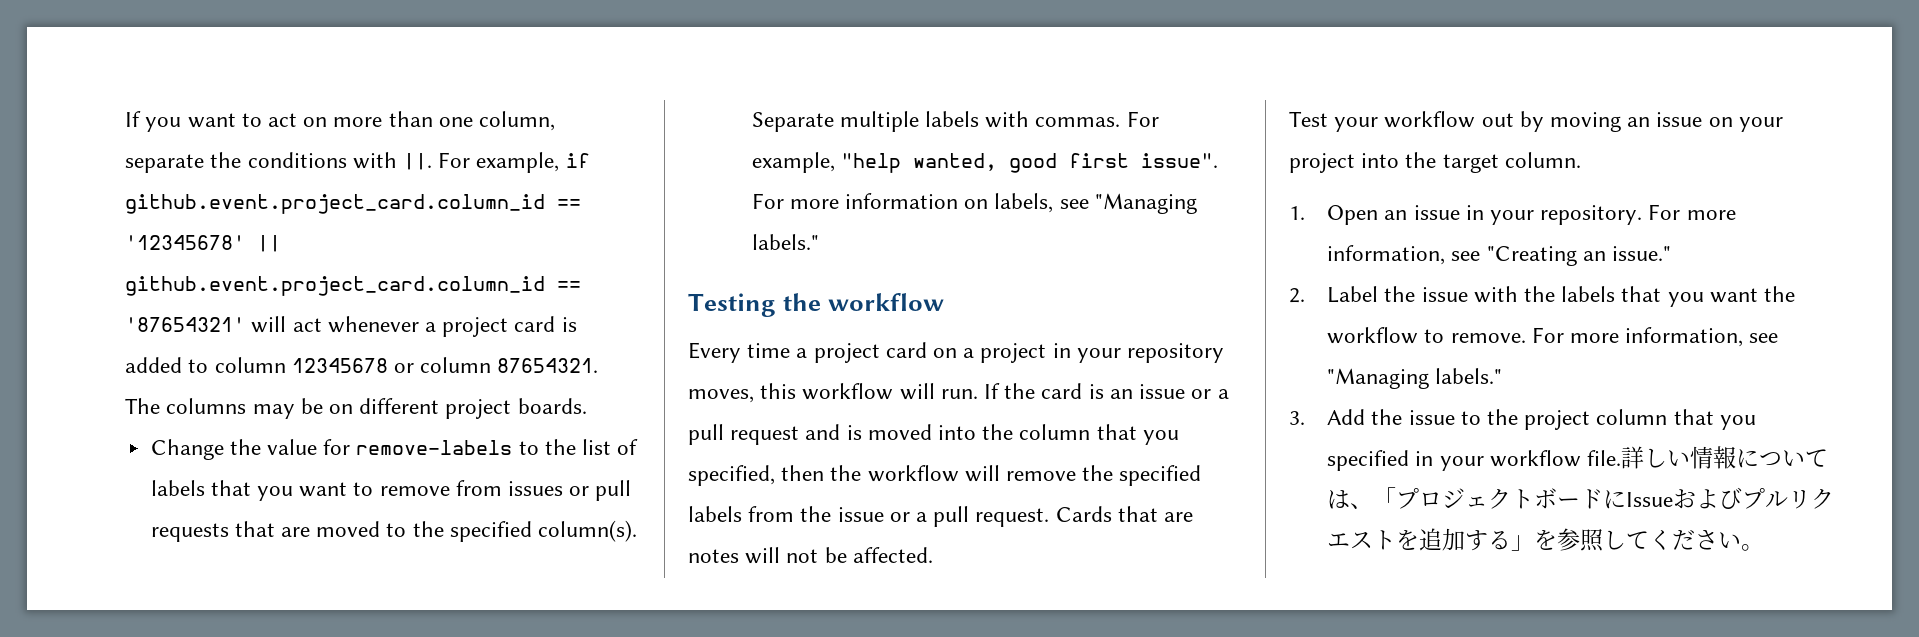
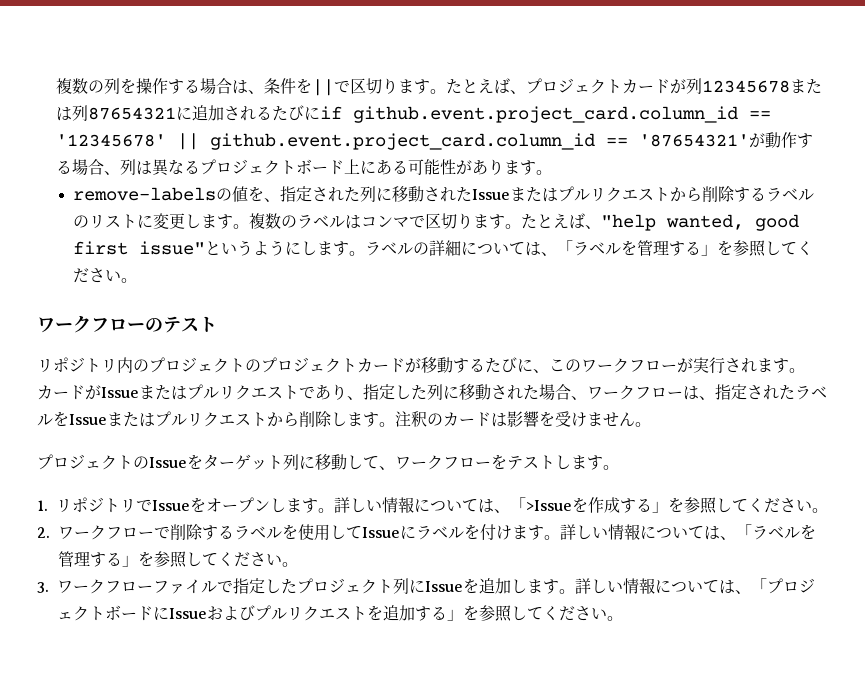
- If you want to act on more than one column, separate the conditions with ||. For example, if github.event.project_card.column_id == '12345678' || github.event.project_card.column_id == '87654321' will act whenever a project card is added to column 12345678 or column 87654321. The columns may be on different project boards.
- Change the value for remove-labels to the list of labels that you want to remove from issues or pull requests that are moved to the specified column(s). Separate multiple labels with commas. For example, "help wanted, good first issue". For more information on labels, see "Managing labels."
- Testing the workflow
- Every time a project card on a project in your repository moves, this workflow will run. If the card is an issue or a pull request and is moved into the column that you specified, then the workflow will remove the specified labels from the issue or a pull request. Cards that are notes will not be affected.
- Test your workflow out by moving an issue on your project into the target column.
- 1. Open an issue in your repository. For more information, see "Creating an issue."
- 2. Label the issue with the labels that you want the workflow to remove. For more information, see "Managing labels."
- 3. Add the issue to the project column that you specified in your workflow file.
+ 複数の列を操作する場合は、条件を||で区切ります。たとえば、プロジェクトカードが列12345678または列87654321に追加されるたびにif github.event.project_card.column_id == '12345678' || github.event.project_card.column_id == '87654321'が動作する場合、列は異なるプロジェクトボード上にある可能性があります。
+ remove-labelsの値を、指定された列に移動されたIssueまたはプルリクエストから削除するラベルのリストに変更します。複数のラベルはコンマで区切ります。たとえば、"help wanted, good first issue"というようにします。ラベルの詳細については、「ラベルを管理する」を参照してください。
+ ワークフローのテスト
+ リポジトリ内のプロジェクトのプロジェクトカードが移動するたびに、このワークフローが実行されます。カードがIssueまたはプルリクエストであり、指定した列に移動された場合、ワークフローは、指定されたラベルをIssueまたはプルリクエストから削除します。注釈のカードは影響を受けません。
+ プロジェクトのIssueをターゲット列に移動して、ワークフローをテストします。
+ 1.リポジトリでIssueをオープンします。詳しい情報については、「>Issueを作成する」を参照してください。
+ 2.ワークフローで削除するラベルを使用してIssueにラベルを付けます。詳しい情報については、「ラベルを管理する」を参照してください。
+ 3.ワークフローファイルで指定したプロジェクト列にIssueを追加します。

